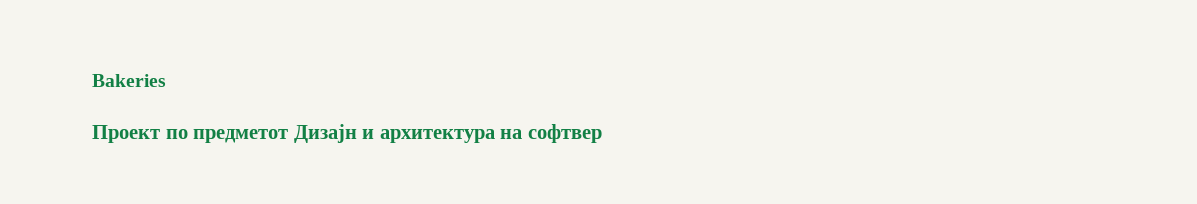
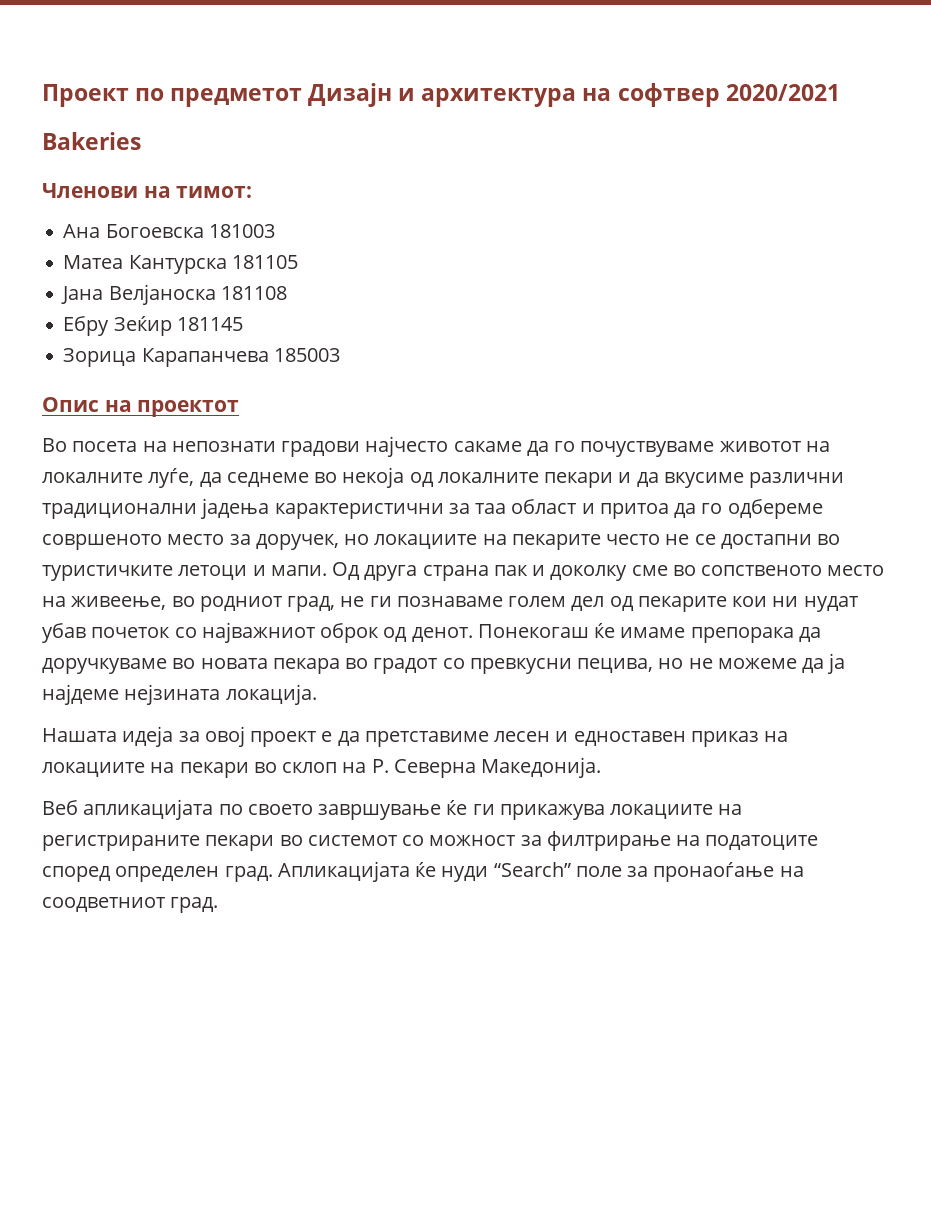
- Bakeries
- Проект по предметот Дизајн и архитектура на софтвер
+ Проект по предметот Дизајн и архитектура на софтвер 2020/2021
+ Bakeries
+ Членови на тимот:
+ Ана Богоевска 181003
+ Матеа Кантурска 181105
+ Јана Велјаноска 181108
+ Ебру Зеќир 181145
+ Зорица Карапанчева 185003
+ Опис на проектот
+ Во посета на непознати градови најчесто сакаме да го почуствуваме животот на локалните луѓе, да седнеме во некоја од локалните пекари и да вкусиме различни традиционални јадења карактеристични за таа област и притоа да го одбереме совршеното место за доручек, но локациите на пекарите често не се достапни во туристичките летоци и мапи. Од друга страна пак и доколку сме во сопственото место на живеење, во родниот град, не ги познаваме голем дел од пекарите кои ни нудат убав почеток со најважниот оброк од денот. Понекогаш ќе имаме препорака да доручкуваме во новата пекара во градот со превкусни пецива, но не можеме да ја најдеме нејзината локација.
+ Нашата идеја за овој проект е да претставиме лесен и едноставен приказ на локациите на пекари во склоп на Р. Северна Македонија.
+ Веб апликацијата по своето завршување ќе ги прикажува локациите на регистрираните пекари во системот со можност за филтрирање на податоците според определен град. Апликацијата ќе нуди “Search” поле за пронаоѓање на соодветниот град.

